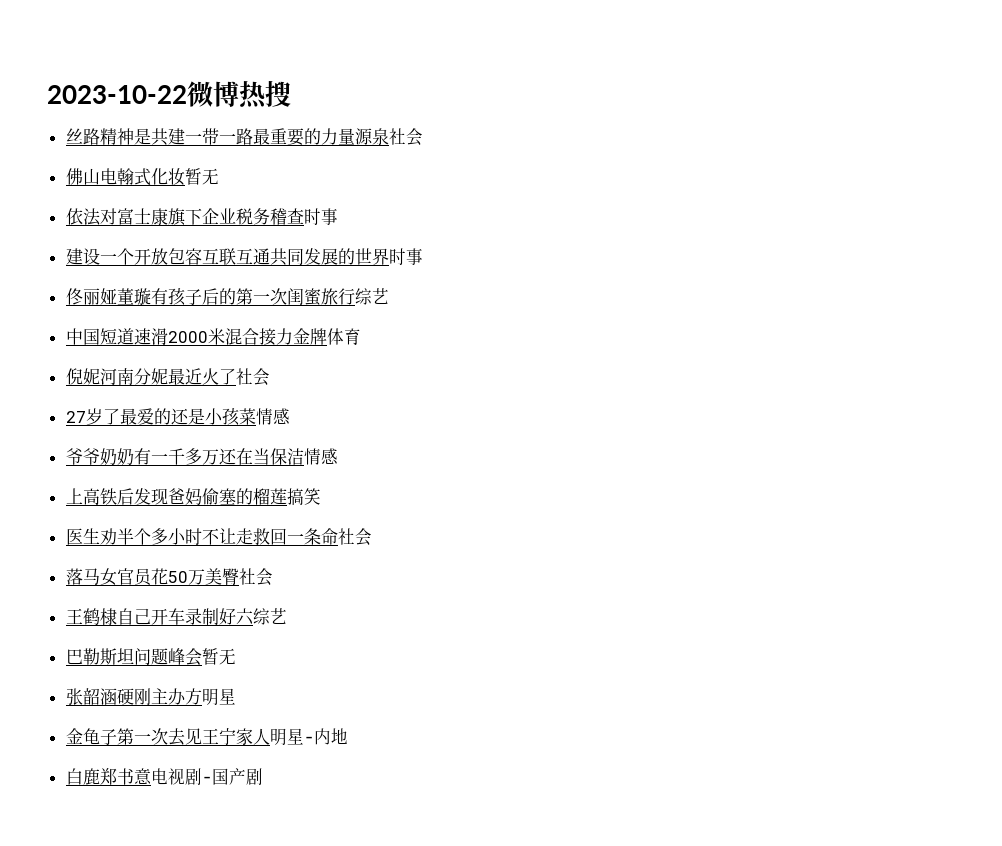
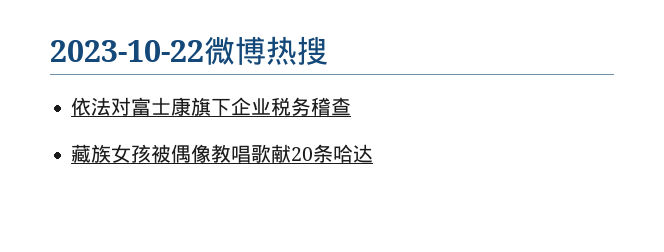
- 丝路精神是共建一带一路最重要的力量源泉社会
- 佛山电翰式化妆暂无
- 依法对富士康旗下企业税务稽查时事
- 建设一个开放包容互联互通共同发展的世界时事
- 佟丽娅董璇有孩子后的第一次闺蜜旅行综艺
- 中国短道速滑2000米混合接力金牌体育
- 倪妮河南分妮最近火了社会
- 27岁了最爱的还是小孩菜情感
- 爷爷奶奶有一千多万还在当保洁情感
- 上高铁后发现爸妈偷塞的榴莲搞笑
- 医生劝半个多小时不让走救回一条命社会
- 落马女官员花50万美臀社会
- 王鹤棣自己开车录制好六综艺
- 巴勒斯坦问题峰会暂无
- 张韶涵硬刚主办方明星
- 金龟子第一次去见王宁家人明星-内地
- 白鹿郑书意电视剧-国产剧
+ 依法对富士康旗下企业税务稽查
+ 藏族女孩被偶像教唱歌献20条哈达

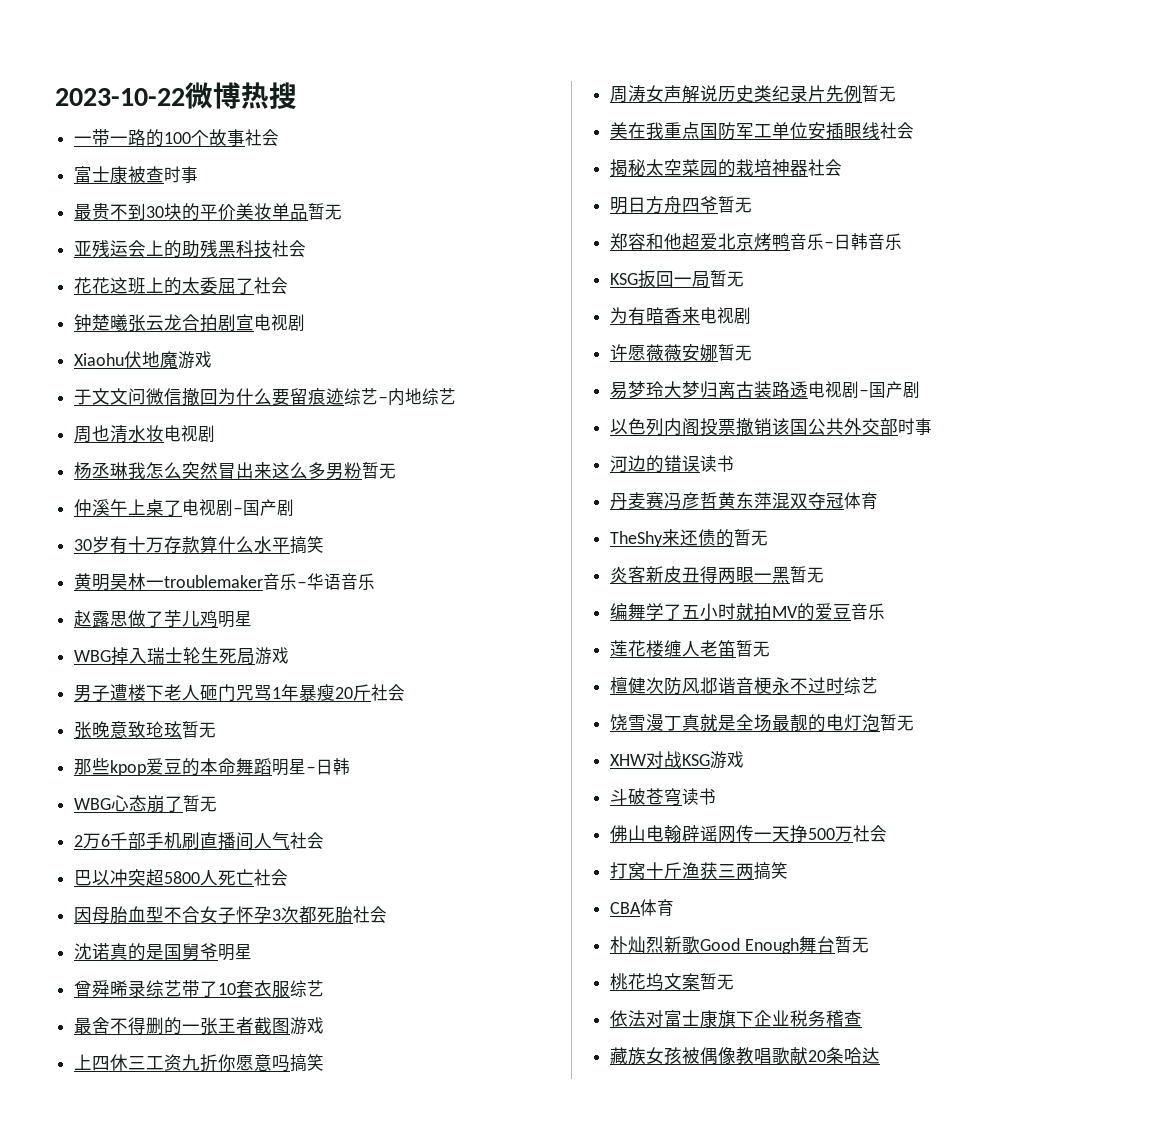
+ 一带一路的100个故事社会
+ 富士康被查时事
+ 最贵不到30块的平价美妆单品暂无
+ 亚残运会上的助残黑科技社会
+ 花花这班上的太委屈了社会
+ 钟楚曦张云龙合拍剧宣电视剧
+ Xiaohu伏地魔游戏
+ 于文文问微信撤回为什么要留痕迹综艺-内地综艺
+ 周也清水妆电视剧
+ 杨丞琳我怎么突然冒出来这么多男粉暂无
+ 仲溪午上桌了电视剧-国产剧
+ 30岁有十万存款算什么水平搞笑
+ 黄明昊林一troublemaker音乐-华语音乐
+ 赵露思做了芋儿鸡明星
+ WBG掉入瑞士轮生死局游戏
+ 男子遭楼下老人砸门咒骂1年暴瘦20斤社会
+ 张晚意致玱玹暂无
+ 那些kpop爱豆的本命舞蹈明星-日韩
+ WBG心态崩了暂无
+ 2万6千部手机刷直播间人气社会
+ 巴以冲突超5800人死亡社会
+ 因母胎血型不合女子怀孕3次都死胎社会
+ 沈诺真的是国舅爷明星
+ 曾舜晞录综艺带了10套衣服综艺
+ 最舍不得删的一张王者截图游戏
+ 上四休三工资九折你愿意吗搞笑
+ 周涛女声解说历史类纪录片先例暂无
+ 美在我重点国防军工单位安插眼线社会
+ 揭秘太空菜园的栽培神器社会
+ 明日方舟四爷暂无
+ 郑容和他超爱北京烤鸭音乐-日韩音乐
+ KSG扳回一局暂无
+ 为有暗香来电视剧
+ 许愿薇薇安娜暂无
+ 易梦玲大梦归离古装路透电视剧-国产剧
+ 以色列内阁投票撤销该国公共外交部时事
+ 河边的错误读书
+ 丹麦赛冯彦哲黄东萍混双夺冠体育
+ TheShy来还债的暂无
+ 炎客新皮丑得两眼一黑暂无
+ 编舞学了五小时就拍MV的爱豆音乐
+ 莲花楼缠人老笛暂无
+ 檀健次防风邶谐音梗永不过时综艺
+ 饶雪漫丁真就是全场最靓的电灯泡暂无
+ XHW对战KSG游戏
+ 斗破苍穹读书
+ 佛山电翰辟谣网传一天挣500万社会
+ 打窝十斤渔获三两搞笑
+ CBA体育
+ 朴灿烈新歌Good Enough舞台暂无
+ 桃花坞文案暂无

